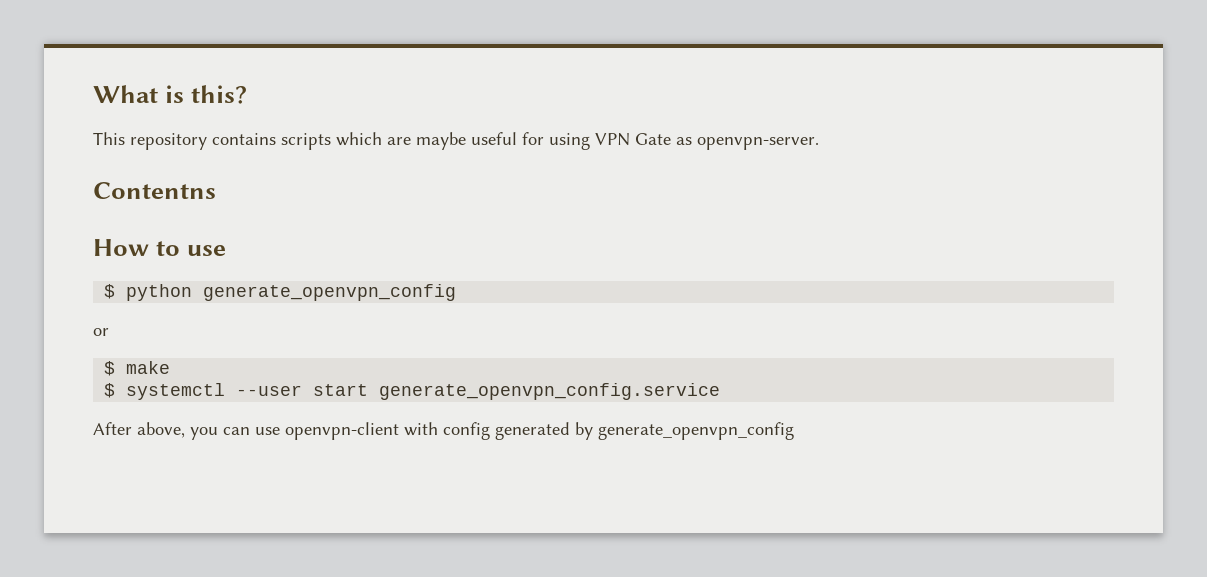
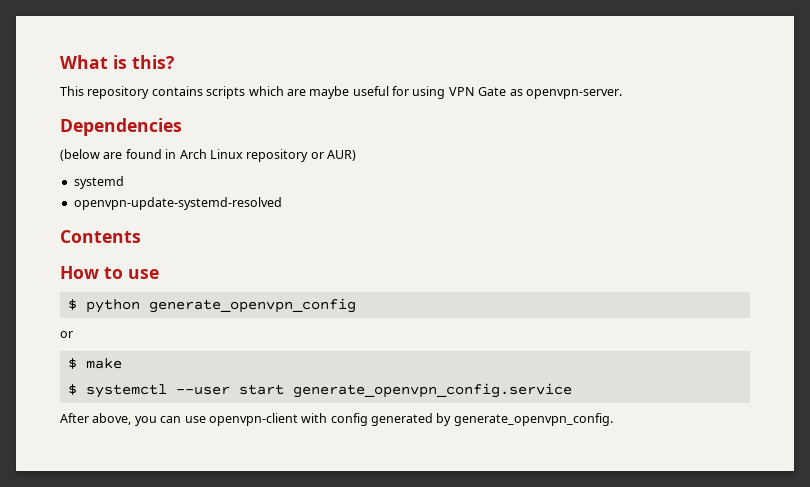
- Contentns
+ Dependencies
+ (below are found in Arch Linux repository or AUR)
+ systemd
+ openvpn-update-systemd-resolved
+ Contents
- After above, you can use openvpn-client with config generated by generate_openvpn_config
+ After above, you can use openvpn-client with config generated by generate_openvpn_config.

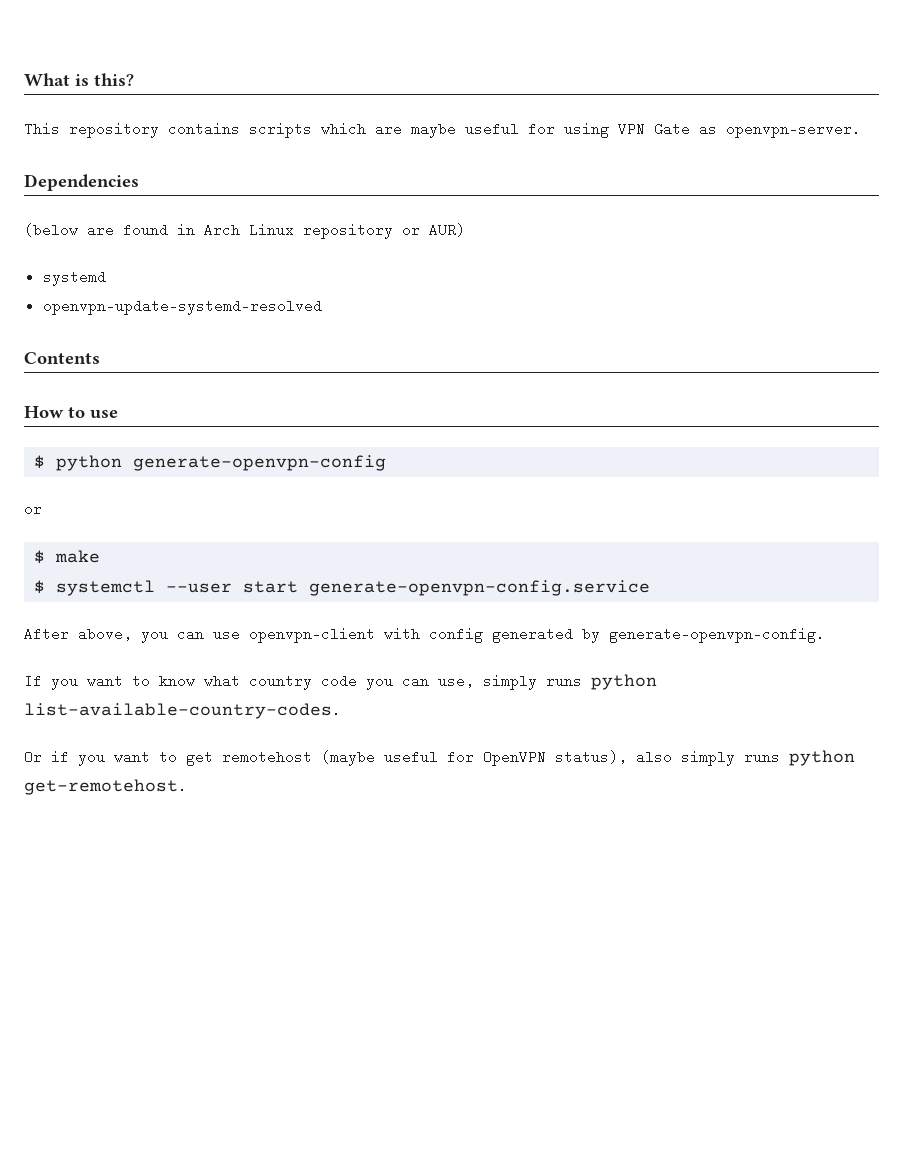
- $ python generate_openvpn_config
+ $ python generate-openvpn-config
- $ systemctl --user start generate_openvpn_config.service
+ $ systemctl --user start generate-openvpn-config.service
- After above, you can use openvpn-client with config generated by generate_openvpn_config.
+ After above, you can use openvpn-client with config generated by generate-openvpn-config.
+ If you want to know what country code you can use, simply runs python list-available-country-codes.
+ Or if you want to get remotehost (maybe useful for OpenVPN status), also simply runs python get-remotehost.

